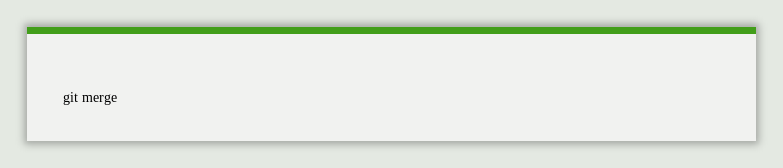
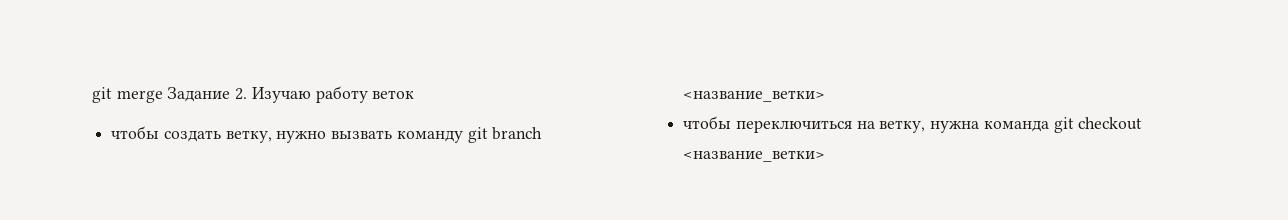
- git merge
+ git merge Задание 2. Изучаю работу веток
+ чтобы создать ветку, нужно вызвать команду git branch <название_ветки>
+ чтобы переключиться на ветку, нужна команда git checkout <название_ветки>

